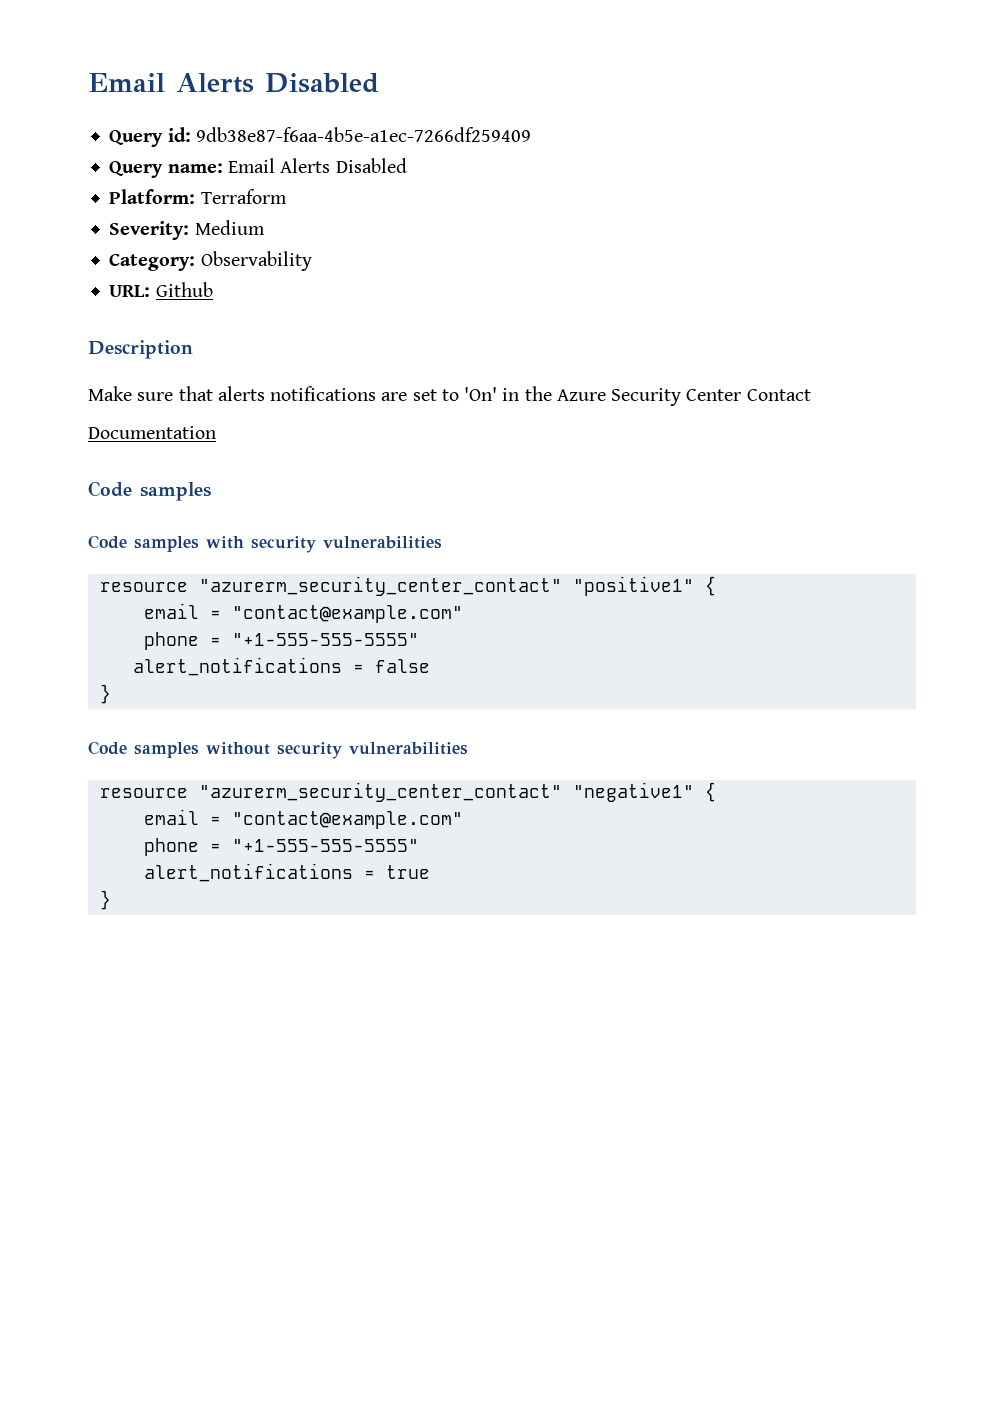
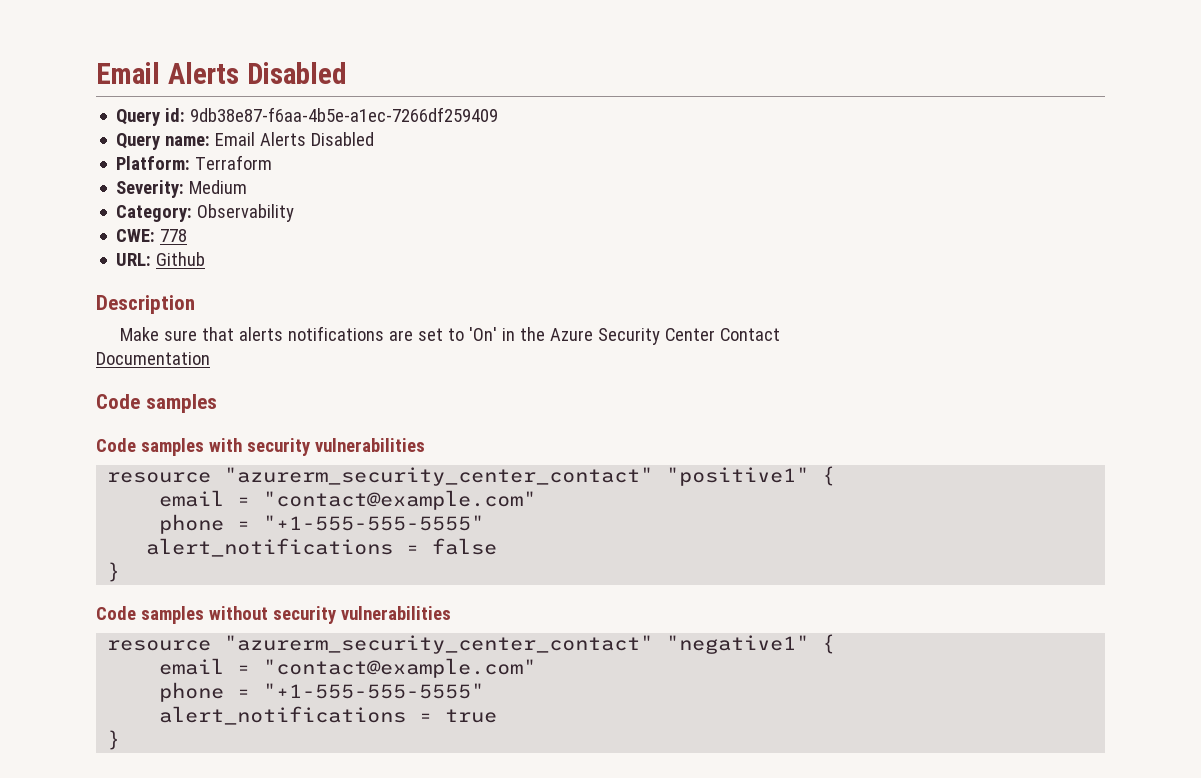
+ CWE: 778

